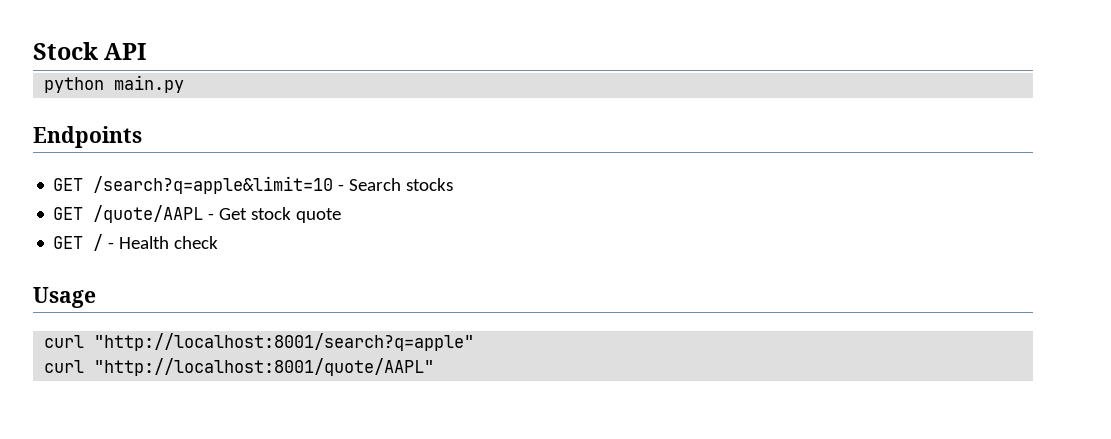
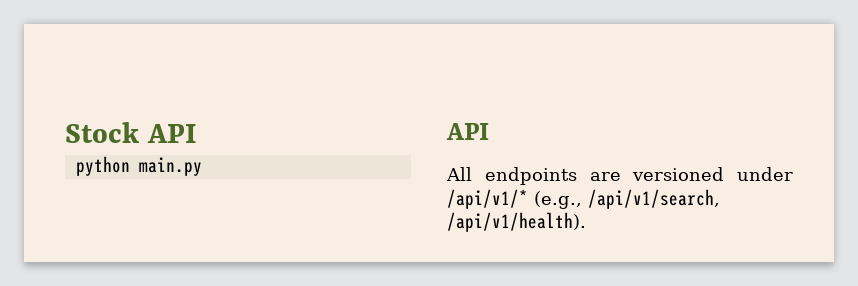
  python main.py
- Endpoints
- GET /search?q=apple&limit=10 - Search stocks
- GET /quote/AAPL - Get stock quote
- GET / - Health check
- Usage
- curl "http://localhost:8001/search?q=apple"
- curl "http://localhost:8001/quote/AAPL"
+ API
+ All endpoints are versioned under /api/v1/* (e.g., /api/v1/search, /api/v1/health).

